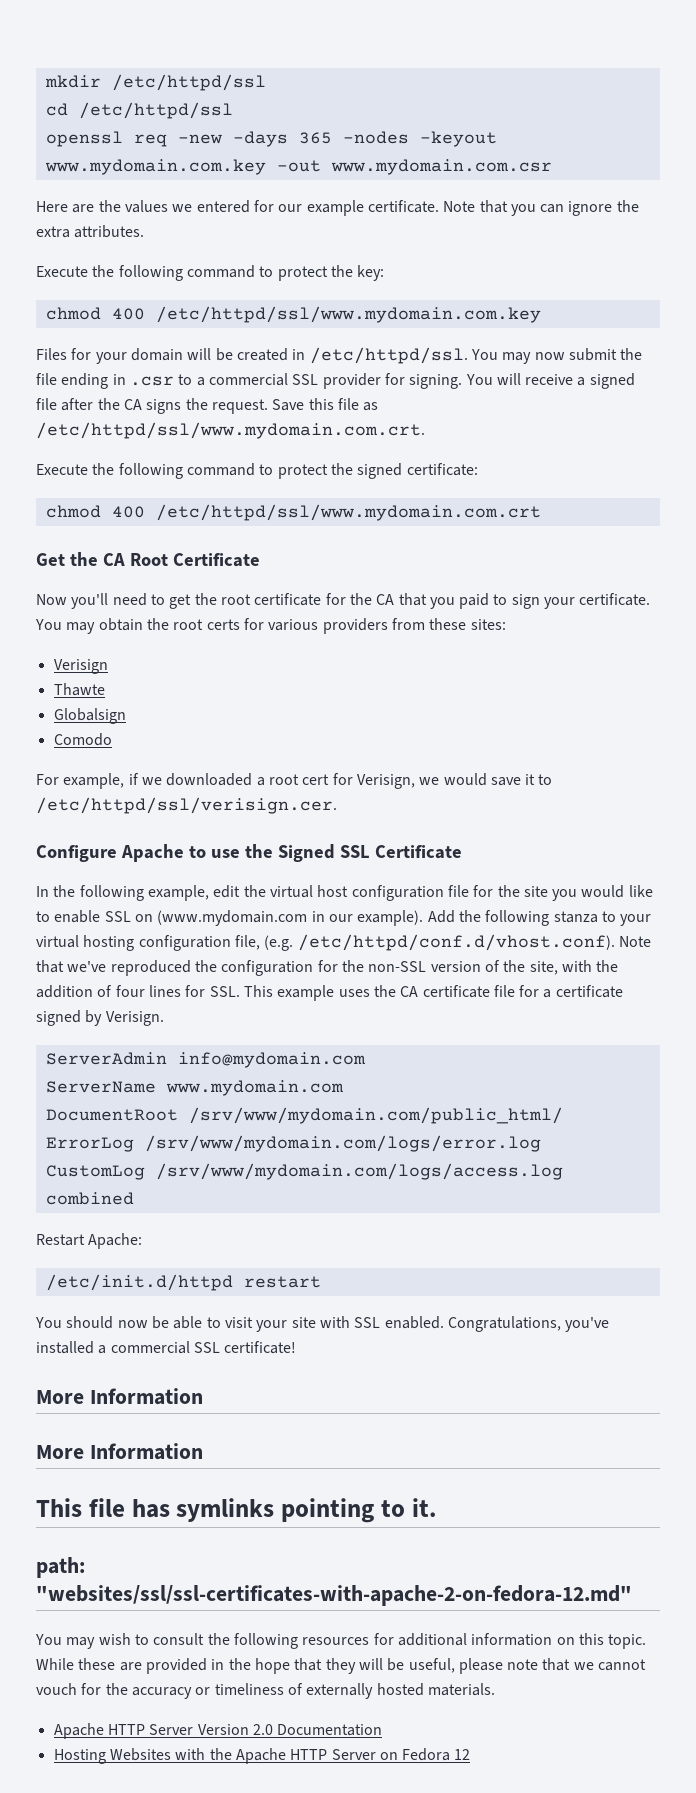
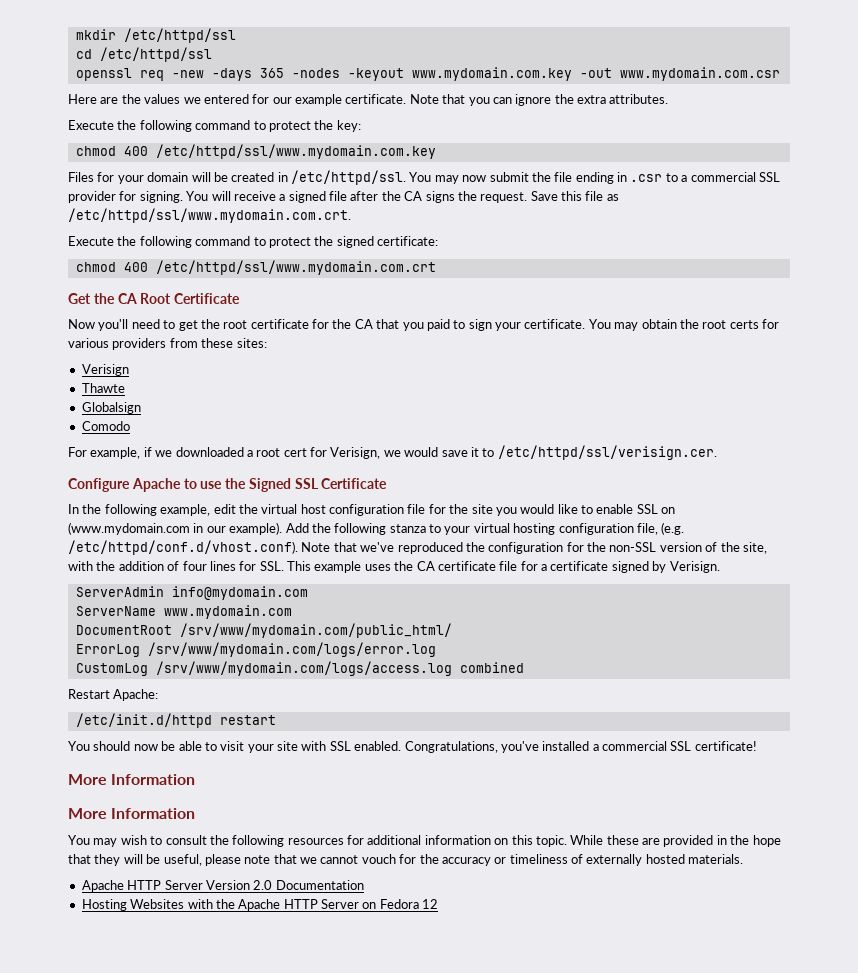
- This file has symlinks pointing to it.
- path: "websites/ssl/ssl-certificates-with-apache-2-on-fedora-12.md"

